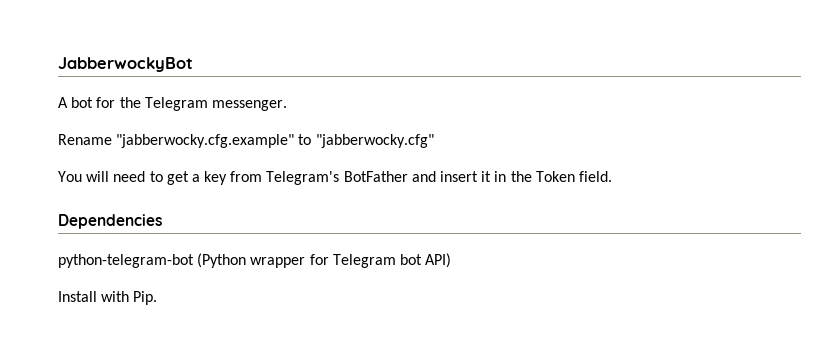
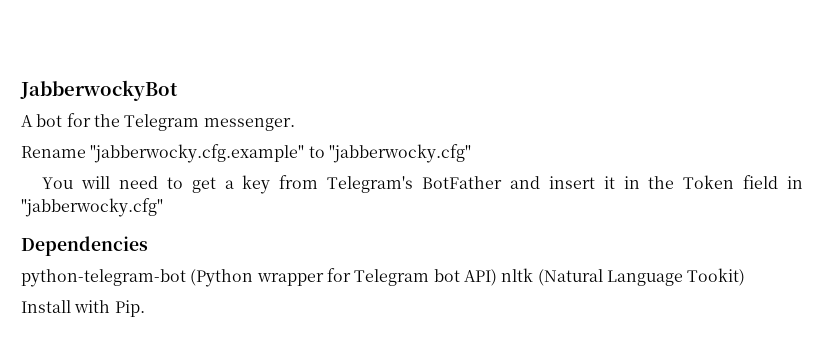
- You will need to get a key from Telegram's BotFather and insert it in the Token field.
+ You will need to get a key from Telegram's BotFather and insert it in the Token field in "jabberwocky.cfg"
- python-telegram-bot (Python wrapper for Telegram bot API)
+ python-telegram-bot (Python wrapper for Telegram bot API) nltk (Natural Language Tookit)

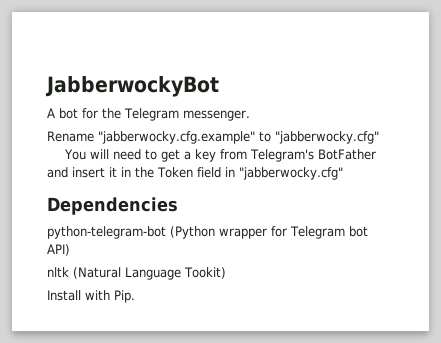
- python-telegram-bot (Python wrapper for Telegram bot API) nltk (Natural Language Tookit)
+ python-telegram-bot (Python wrapper for Telegram bot API)
+ nltk (Natural Language Tookit)

